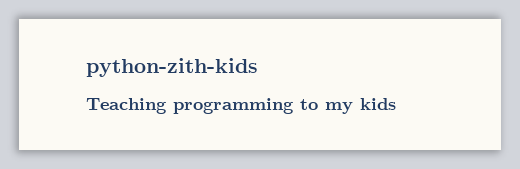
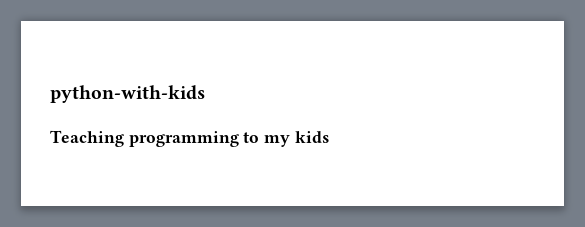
- python-zith-kids
+ python-with-kids

